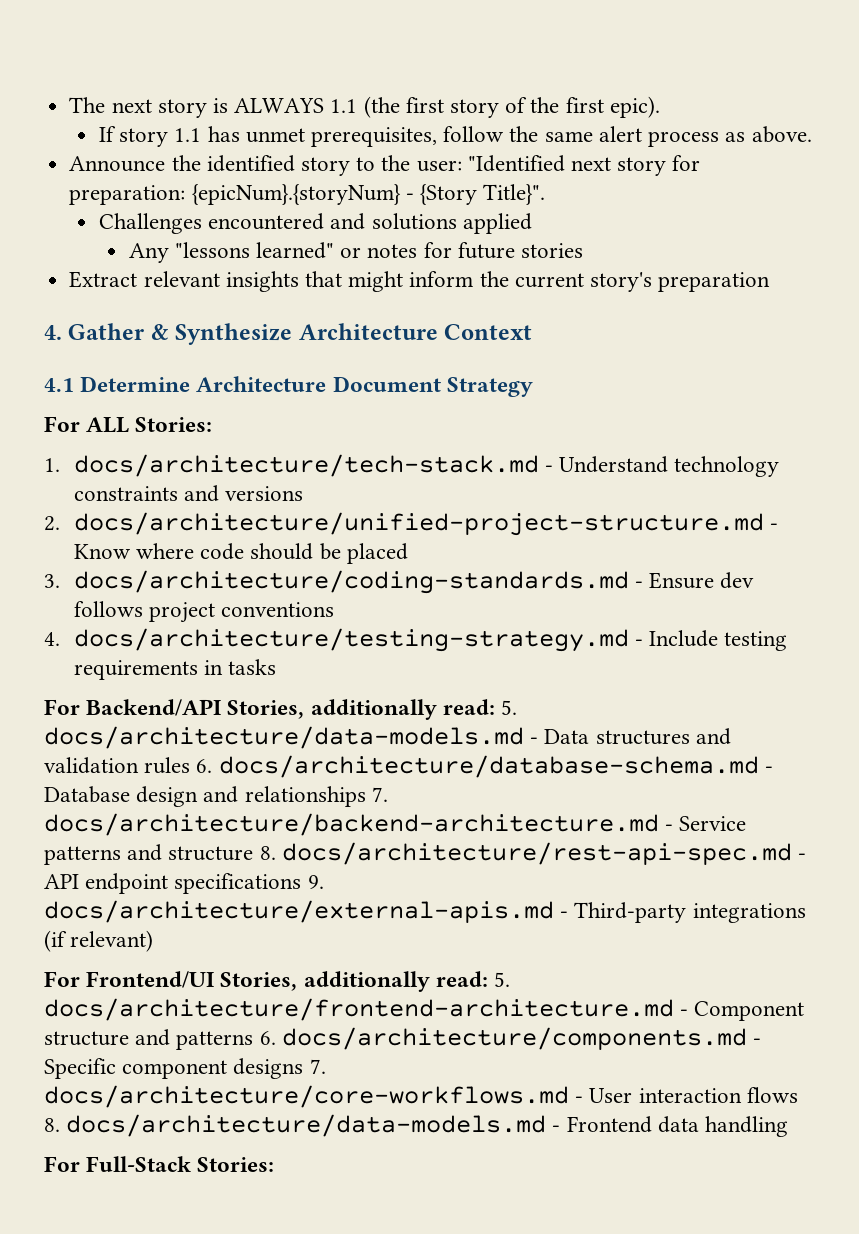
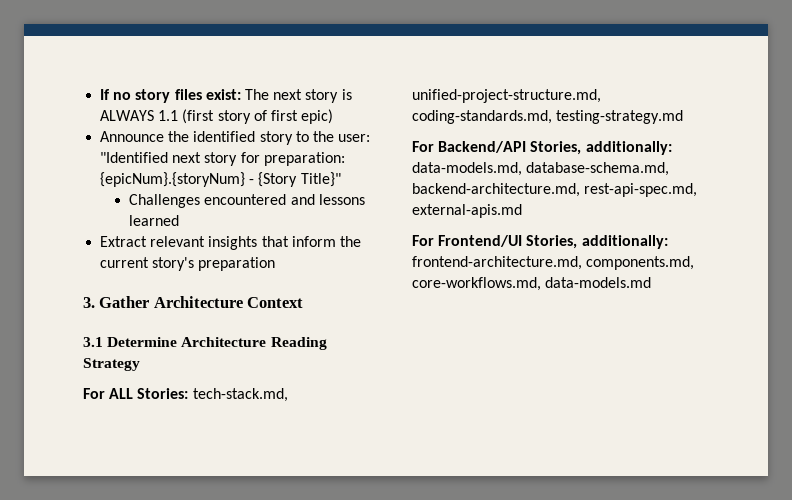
- The next story is ALWAYS 1.1 (the first story of the first epic).
- If story 1.1 has unmet prerequisites, follow the same alert process as above.
+ If no story files exist: The next story is ALWAYS 1.1 (first story of first epic)
- Announce the identified story to the user: "Identified next story for preparation: {epicNum}.{storyNum} - {Story Title}".
+ Announce the identified story to the user: "Identified next story for preparation: {epicNum}.{storyNum} - {Story Title}"
- Challenges encountered and solutions applied
- Any "lessons learned" or notes for future stories
+ Challenges encountered and lessons learned
- Extract relevant insights that might inform the current story's preparation
+ Extract relevant insights that inform the current story's preparation
- 4. Gather & Synthesize Architecture Context
+ 3. Gather Architecture Context
- 4.1 Determine Architecture Document Strategy
+ 3.1 Determine Architecture Reading Strategy
- For ALL Stories:
- 1. docs/architecture/tech-stack.md - Understand technology constraints and versions
- 2. docs/architecture/unified-project-structure.md - Know where code should be placed
- 3. docs/architecture/coding-standards.md - Ensure dev follows project conventions
- 4. docs/architecture/testing-strategy.md - Include testing requirements in tasks
- For Backend/API Stories, additionally read: 5. docs/architecture/data-models.md - Data structures and validation rules 6. docs/architecture/database-schema.md - Database design and relationships 7. docs/architecture/backend-architecture.md - Service patterns and structure 8. docs/architecture/rest-api-spec.md - API endpoint specifications 9. docs/architecture/external-apis.md - Third-party integrations (if relevant)
- For Frontend/UI Stories, additionally read: 5. docs/architecture/frontend-architecture.md - Component structure and patterns 6. docs/architecture/components.md - Specific component designs 7. docs/architecture/core-workflows.md - User interaction flows 8. docs/architecture/data-models.md - Frontend data handling
- For Full-Stack Stories:
+ For ALL Stories: tech-stack.md, unified-project-structure.md, coding-standards.md, testing-strategy.md
+ For Backend/API Stories, additionally: data-models.md, database-schema.md, backend-architecture.md, rest-api-spec.md, external-apis.md
+ For Frontend/UI Stories, additionally: frontend-architecture.md, components.md, core-workflows.md, data-models.md

